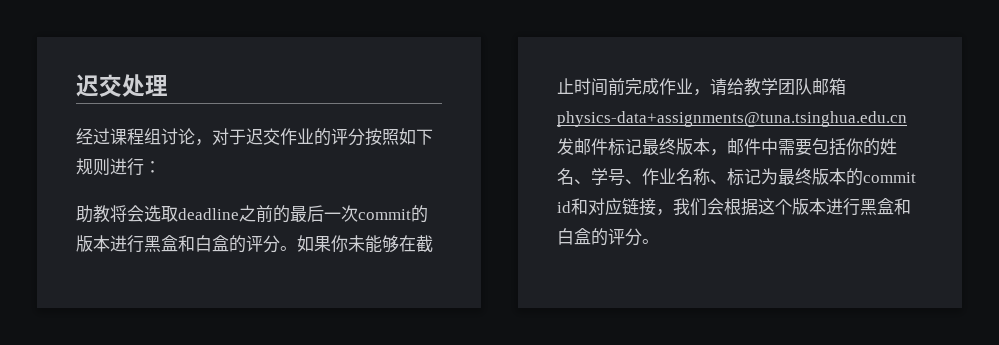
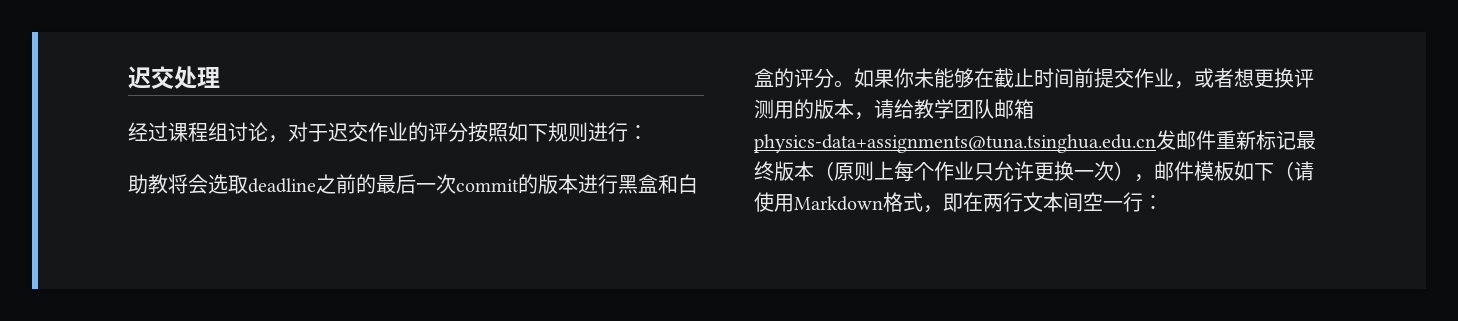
- 如果你未能够在截止时间前完成作业，请给教学团队邮箱physics-data+assignments@tuna.tsinghua.edu.cn发邮件标记最终版本，邮件中需要包括你的姓名、学号、作业名称、标记为最终版本的commit id和对应链接，我们会根据这个版本进行黑盒和白盒的评分。
+ 如果你未能够在截止时间前提交作业，或者想更换评测用的版本，请给教学团队邮箱physics-data+assignments@tuna.tsinghua.edu.cn发邮件重新标记最终版本（原则上每个作业只允许更换一次），邮件模板如下（请使用Markdown格式，即在两行文本间空一行：

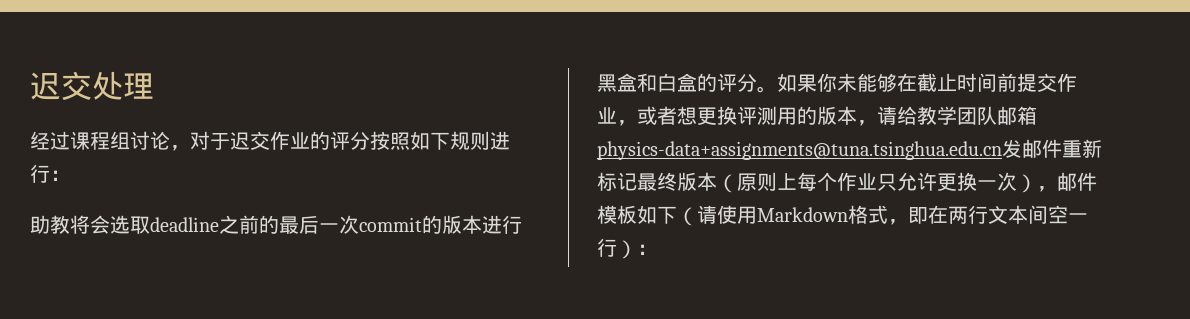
- 如果你未能够在截止时间前提交作业，或者想更换评测用的版本，请给教学团队邮箱physics-data+assignments@tuna.tsinghua.edu.cn发邮件重新标记最终版本（原则上每个作业只允许更换一次），邮件模板如下（请使用Markdown格式，即在两行文本间空一行：
+ 如果你未能够在截止时间前提交作业，或者想更换评测用的版本，请给教学团队邮箱physics-data+assignments@tuna.tsinghua.edu.cn发邮件重新标记最终版本（原则上每个作业只允许更换一次），邮件模板如下（请使用Markdown格式，即在两行文本间空一行）：

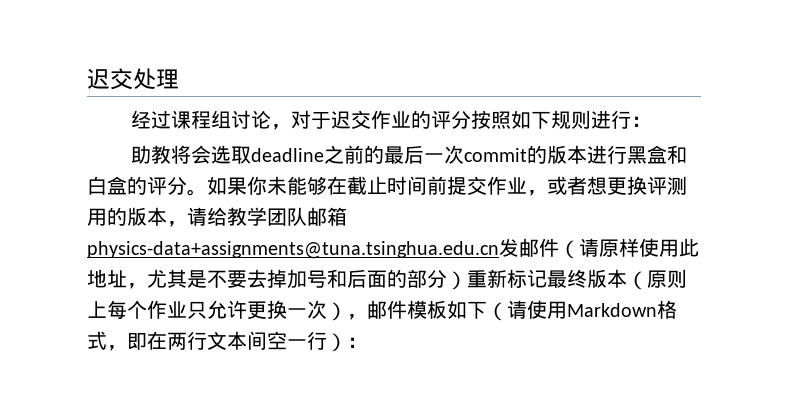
- 如果你未能够在截止时间前提交作业，或者想更换评测用的版本，请给教学团队邮箱physics-data+assignments@tuna.tsinghua.edu.cn发邮件重新标记最终版本（原则上每个作业只允许更换一次），邮件模板如下（请使用Markdown格式，即在两行文本间空一行）：
+ 如果你未能够在截止时间前提交作业，或者想更换评测用的版本，请给教学团队邮箱physics-data+assignments@tuna.tsinghua.edu.cn发邮件（请原样使用此地址，尤其是不要去掉加号和后面的部分）重新标记最终版本（原则上每个作业只允许更换一次），邮件模板如下（请使用Markdown格式，即在两行文本间空一行）：

